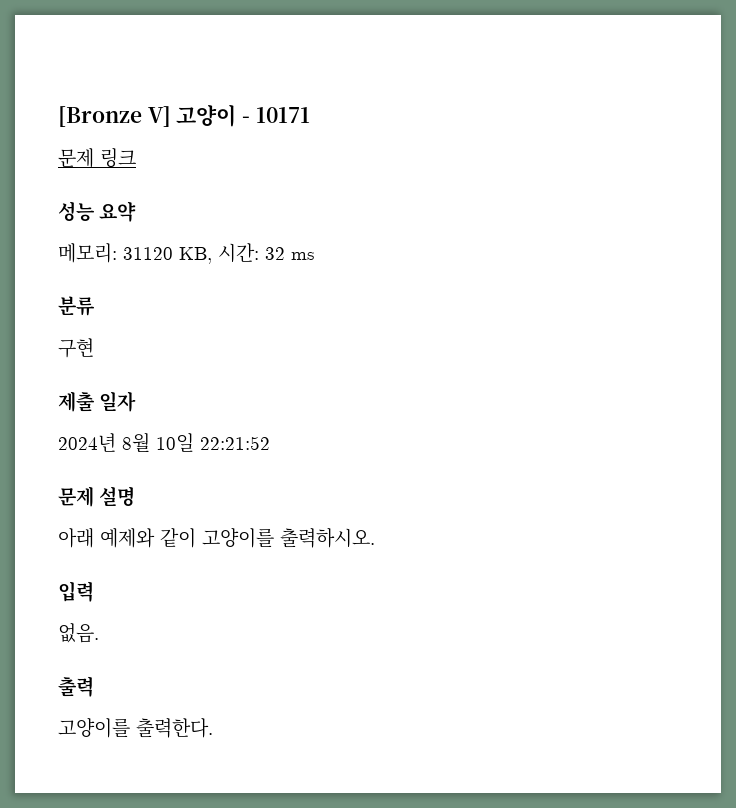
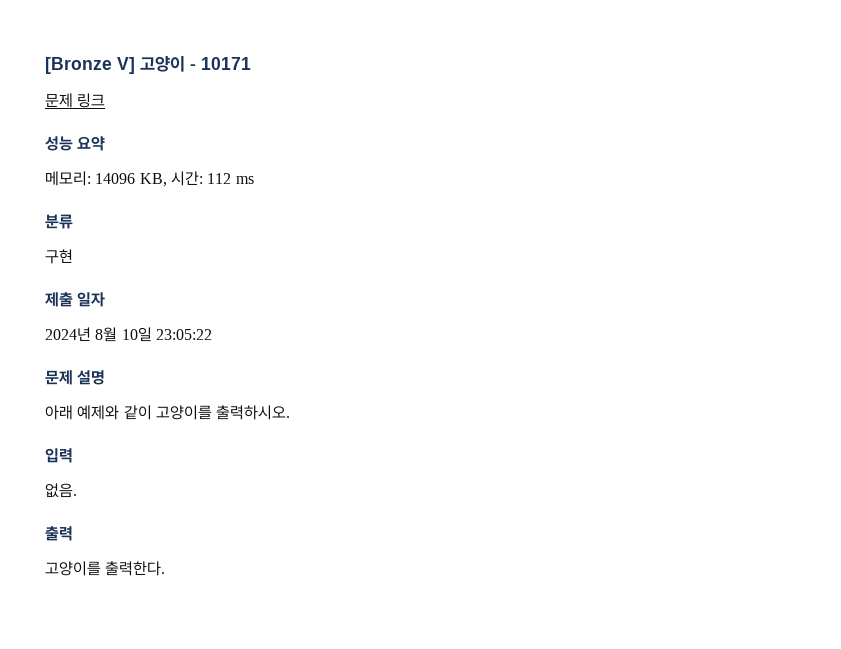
- 메모리: 31120 KB, 시간: 32 ms
+ 메모리: 14096 KB, 시간: 112 ms
- 2024년 8월 10일 22:21:52
+ 2024년 8월 10일 23:05:22

